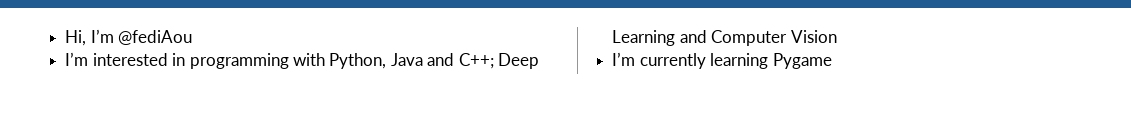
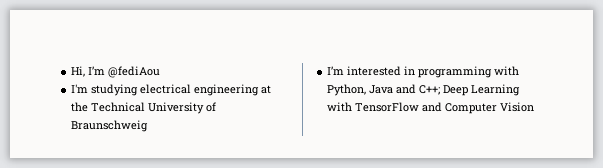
+ I'm studying electrical engineering at the Technical University of Braunschweig
- I’m interested in programming with Python, Java and C++; Deep Learning and Computer Vision
+ I’m interested in programming with Python, Java and C++; Deep Learning with TensorFlow and Computer Vision
- I’m currently learning Pygame

